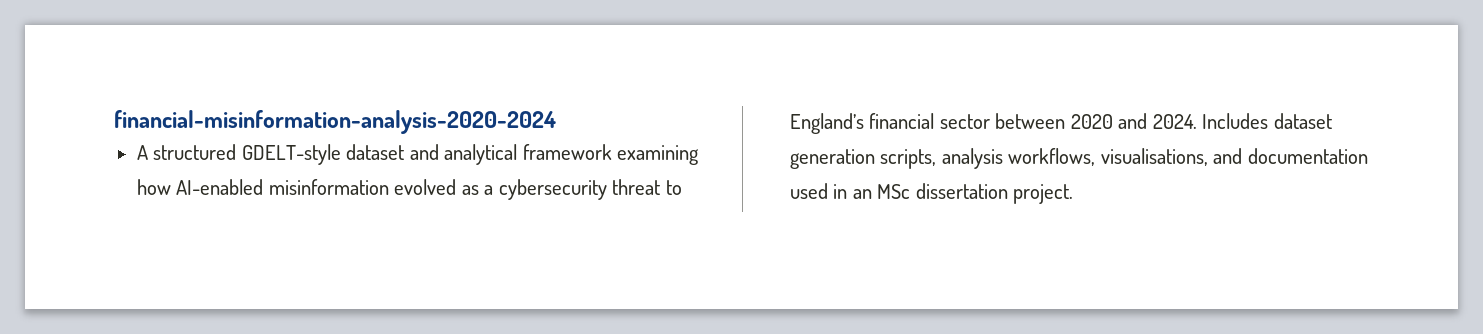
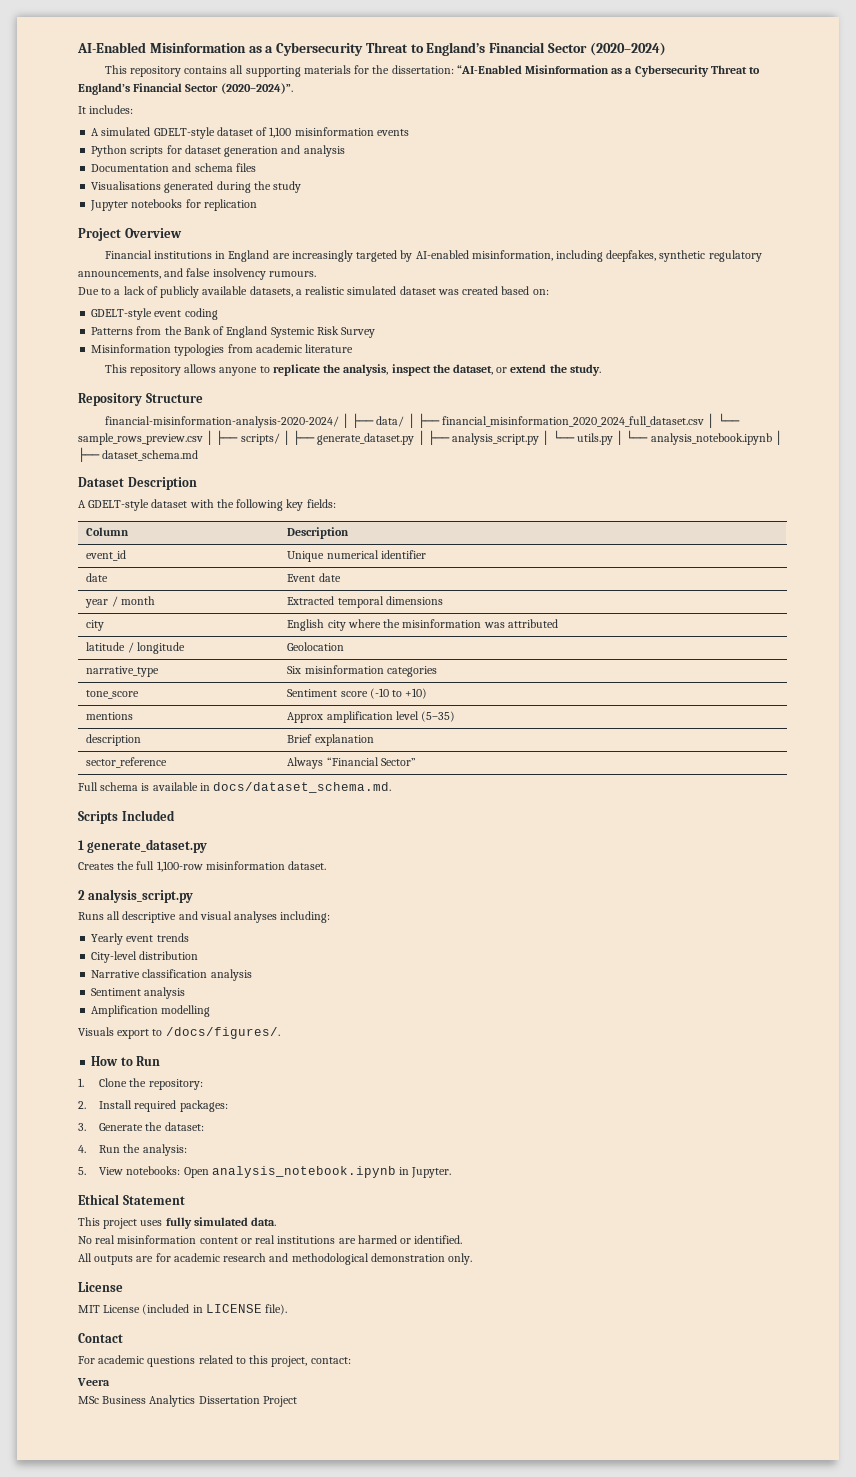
- financial-misinformation-analysis-2020-2024
- A structured GDELT-style dataset and analytical framework examining how AI-enabled misinformation evolved as a cybersecurity threat to England’s financial sector between 2020 and 2024. Includes dataset generation scripts, analysis workflows, visualisations, and documentation used in an MSc dissertation project.
+ AI-Enabled Misinformation as a Cybersecurity Threat to England’s Financial Sector (2020–2024)
+ This repository contains all supporting materials for the dissertation: “AI-Enabled Misinformation as a Cybersecurity Threat to England’s Financial Sector (2020–2024)”.
+ It includes:
+ A simulated GDELT-style dataset of 1,100 misinformation events
+ Python scripts for dataset generation and analysis
+ Documentation and schema files
+ Visualisations generated during the study
+ Jupyter notebooks for replication
+ Project Overview
+ Financial institutions in England are increasingly targeted by AI-enabled misinformation, including deepfakes, synthetic regulatory announcements, and false insolvency rumours.
+ Due to a lack of publicly available datasets, a realistic simulated dataset was created based on:
+ GDELT-style event coding
+ Patterns from the Bank of England Systemic Risk Survey
+ Misinformation typologies from academic literature
+ This repository allows anyone to replicate the analysis, inspect the dataset, or extend the study.
+ Repository Structure
+ financial-misinformation-analysis-2020-2024/ │ ├── data/ │ ├── financial_misinformation_2020_2024_full_dataset.csv │ └── sample_rows_preview.csv │ ├── scripts/ │ ├── generate_dataset.py │ ├── analysis_script.py │ └── utils.py │ └── analysis_notebook.ipynb │ ├── dataset_schema.md
+ Dataset Description
+ A GDELT-style dataset with the following key fields:
+ Column | Description
+ event_id | Unique numerical identifier
+ date | Event date
+ year / month | Extracted temporal dimensions
+ city | English city where the misinformation was attributed
+ latitude / longitude | Geolocation
+ narrative_type | Six misinformation categories
+ tone_score | Sentiment score (-10 to +10)
+ mentions | Approx amplification level (5–35)
+ description | Brief explanation
+ sector_reference | Always “Financial Sector”
+ Full schema is available in docs/dataset_schema.md.
+ Scripts Included
+ 1 generate_dataset.py
+ Creates the full 1,100-row misinformation dataset.
+ 2 analysis_script.py
+ Runs all descriptive and visual analyses including:
+ Yearly event trends
+ City-level distribution
+ Narrative classification analysis
+ Sentiment analysis
+ Amplification modelling
+ Visuals export to /docs/figures/.
+ How to Run
+ 1. Clone the repository:
+ 2. Install required packages:
+ 3. Generate the dataset:
+ 4. Run the analysis:
+ 5. View notebooks: Open analysis_notebook.ipynb in Jupyter.
+ Ethical Statement
+ This project uses fully simulated data.
+ No real misinformation content or real institutions are harmed or identified.
+ All outputs are for academic research and methodological demonstration only.
+ License
+ MIT License (included in LICENSE file).
+ Contact
+ For academic questions related to this project, contact:
+ Veera
+ MSc Business Analytics Dissertation Project

